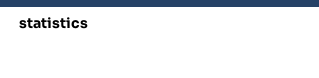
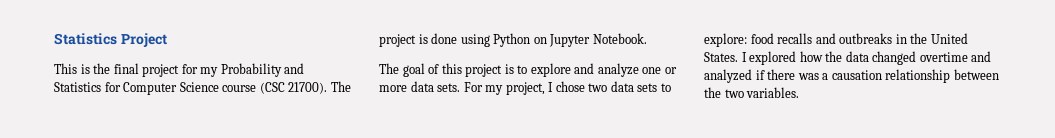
- statistics
+ Statistics Project
+ This is the final project for my Probability and Statistics for Computer Science course (CSC 21700). The project is done using Python on Jupyter Notebook.
+ The goal of this project is to explore and analyze one or more data sets. For my project, I chose two data sets to explore: food recalls and outbreaks in the United States. I explored how the data changed overtime and analyzed if there was a causation relationship between the two variables.

